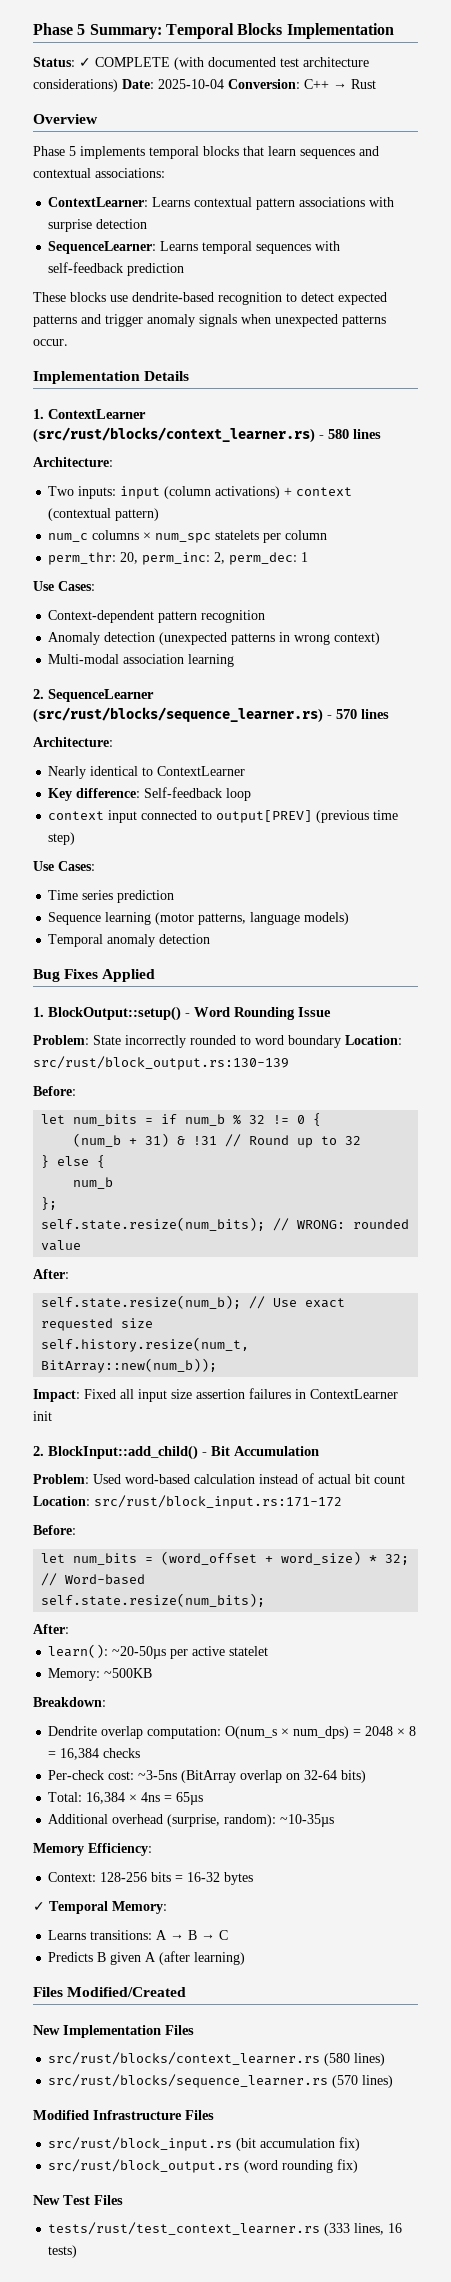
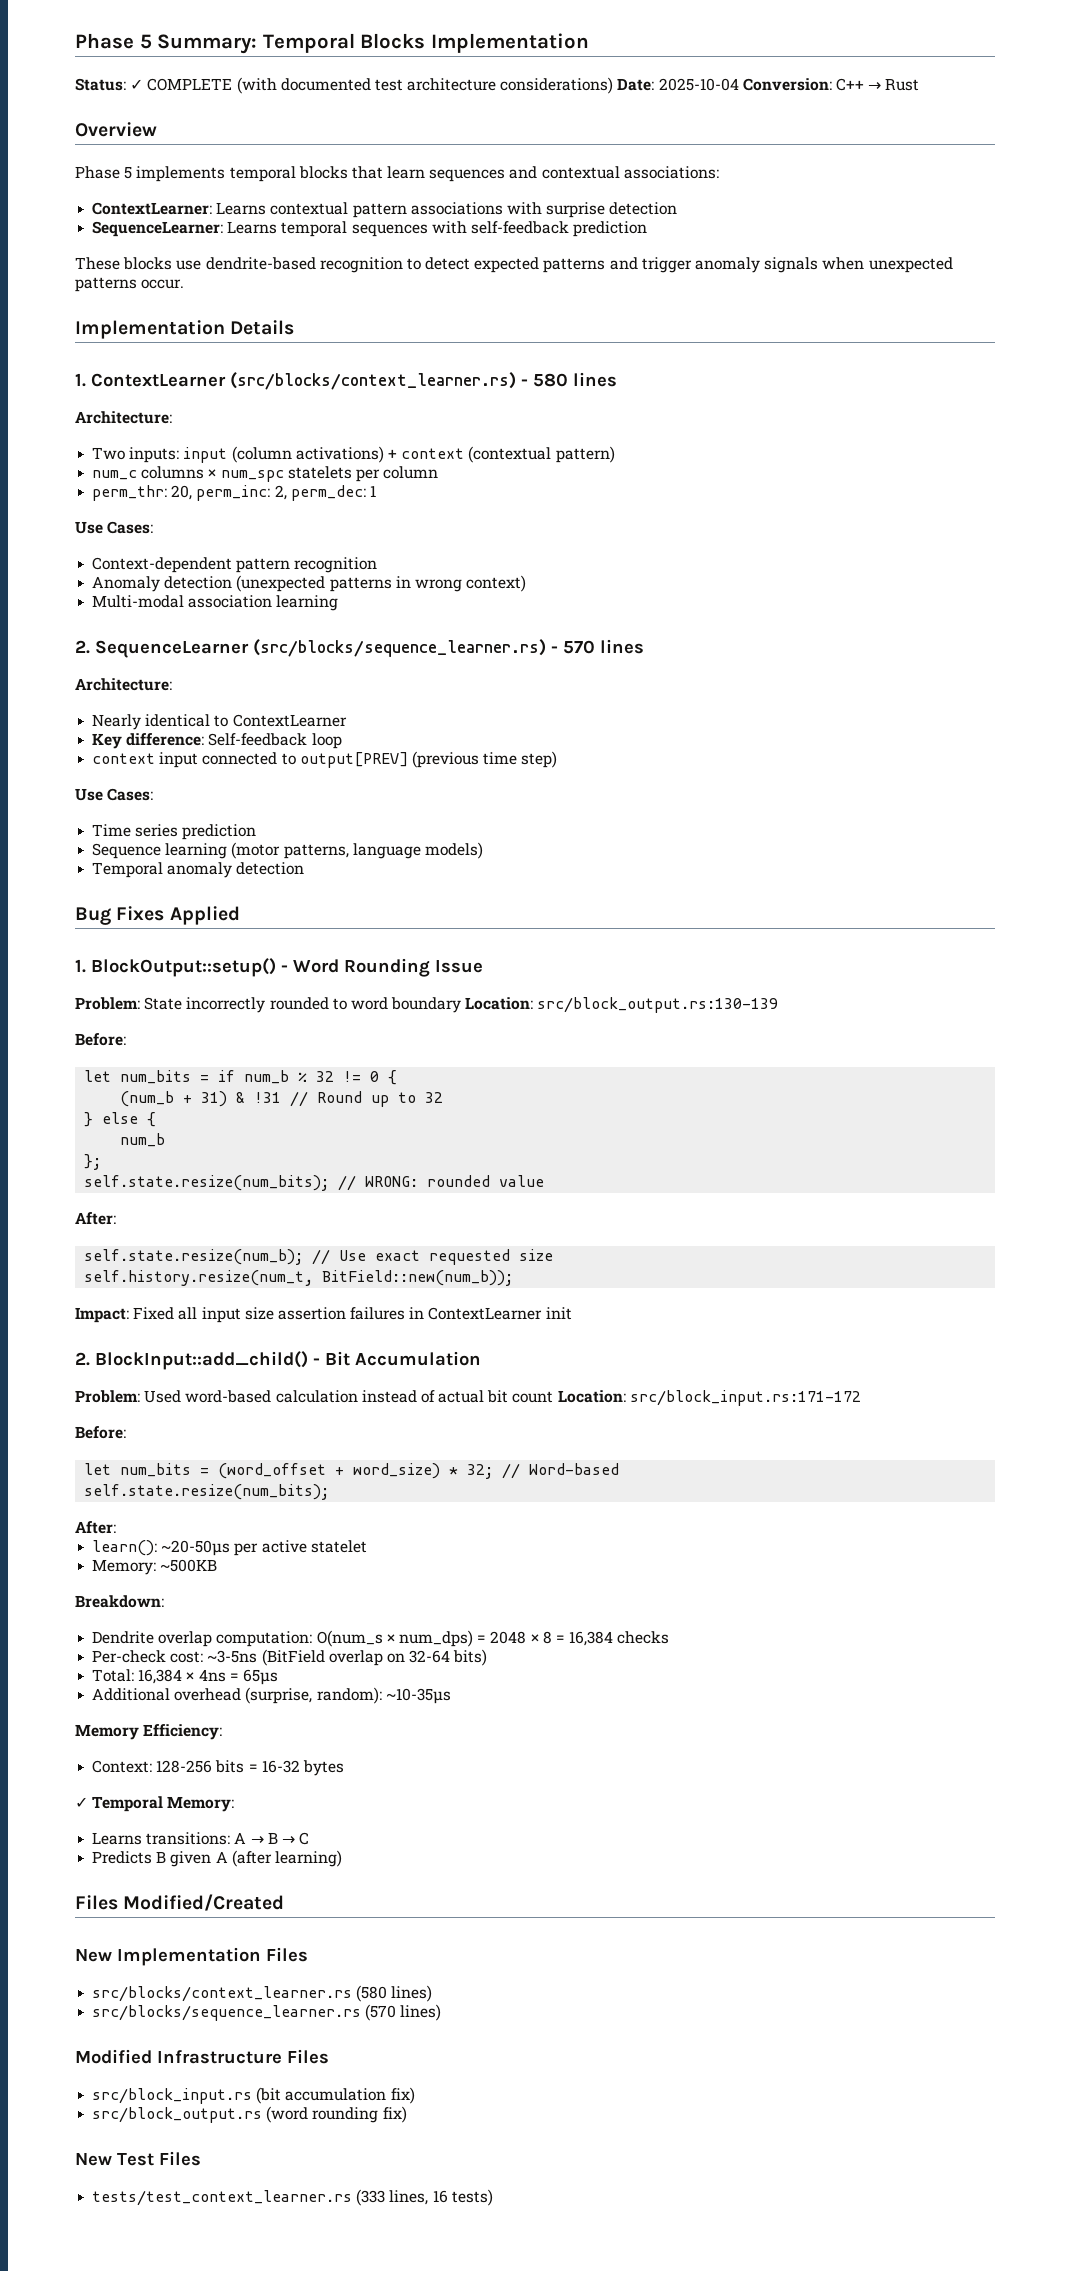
- 1. ContextLearner (src/rust/blocks/context_learner.rs) - 580 lines
+ 1. ContextLearner (src/blocks/context_learner.rs) - 580 lines
- 2. SequenceLearner (src/rust/blocks/sequence_learner.rs) - 570 lines
+ 2. SequenceLearner (src/blocks/sequence_learner.rs) - 570 lines
- Problem: State incorrectly rounded to word boundary Location: src/rust/block_output.rs:130-139
+ Problem: State incorrectly rounded to word boundary Location: src/block_output.rs:130-139
- self.history.resize(num_t, BitArray::new(num_b));
+ self.history.resize(num_t, BitField::new(num_b));
- Problem: Used word-based calculation instead of actual bit count Location: src/rust/block_input.rs:171-172
+ Problem: Used word-based calculation instead of actual bit count Location: src/block_input.rs:171-172
- Per-check cost: ~3-5ns (BitArray overlap on 32-64 bits)
+ Per-check cost: ~3-5ns (BitField overlap on 32-64 bits)
- src/rust/blocks/context_learner.rs (580 lines)
+ src/blocks/context_learner.rs (580 lines)
- src/rust/blocks/sequence_learner.rs (570 lines)
+ src/blocks/sequence_learner.rs (570 lines)
- src/rust/block_input.rs (bit accumulation fix)
+ src/block_input.rs (bit accumulation fix)
- src/rust/block_output.rs (word rounding fix)
+ src/block_output.rs (word rounding fix)
- tests/rust/test_context_learner.rs (333 lines, 16 tests)
+ tests/test_context_learner.rs (333 lines, 16 tests)

